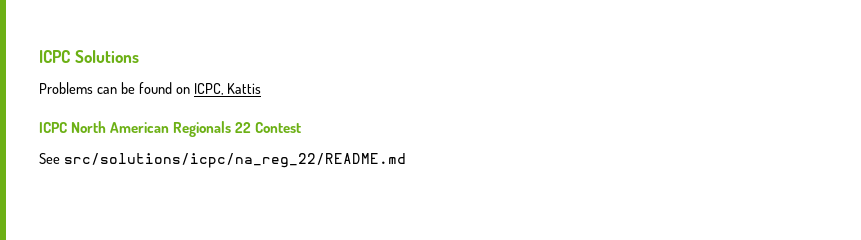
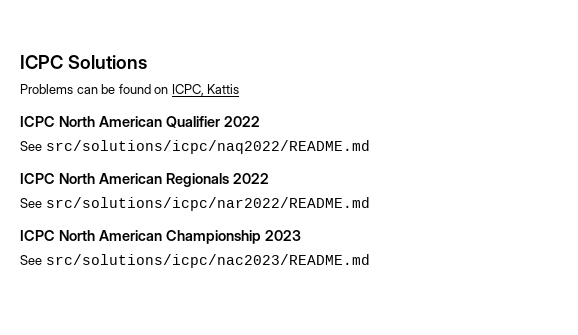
- ICPC North American Regionals 22 Contest
- See src/solutions/icpc/na_reg_22/README.md
+ ICPC North American Qualifier 2022
+ See src/solutions/icpc/naq2022/README.md
+ ICPC North American Regionals 2022
+ See src/solutions/icpc/nar2022/README.md
+ ICPC North American Championship 2023
+ See src/solutions/icpc/nac2023/README.md

